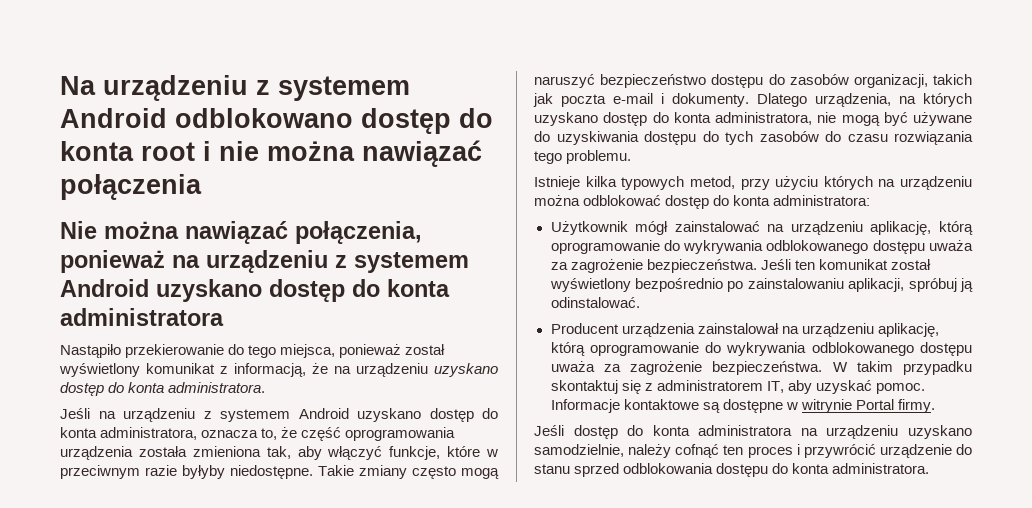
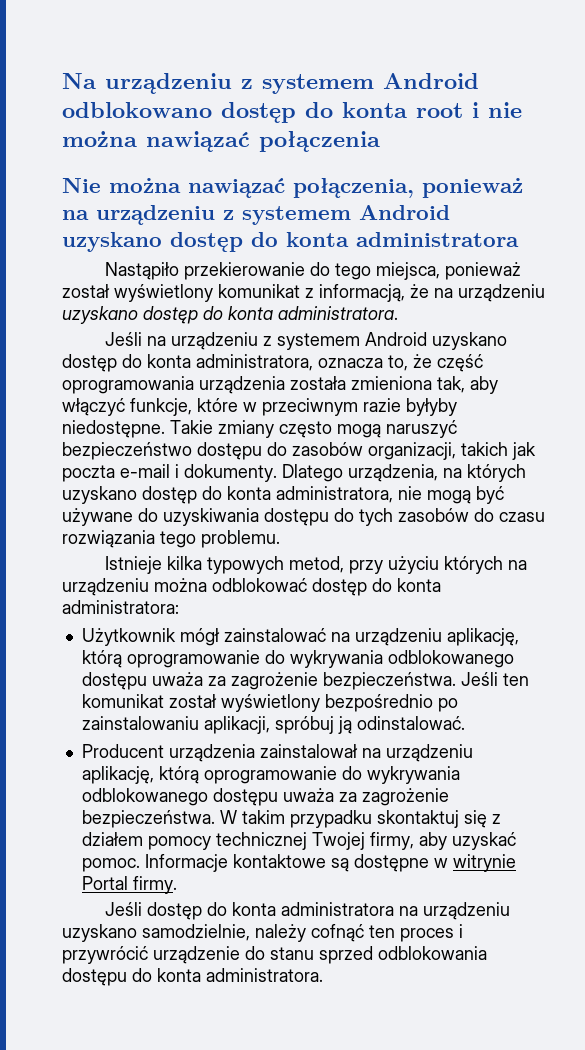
- W takim przypadku skontaktuj się z administratorem IT, aby uzyskać pomoc.
+ W takim przypadku skontaktuj się z działem pomocy technicznej Twojej firmy, aby uzyskać pomoc.

